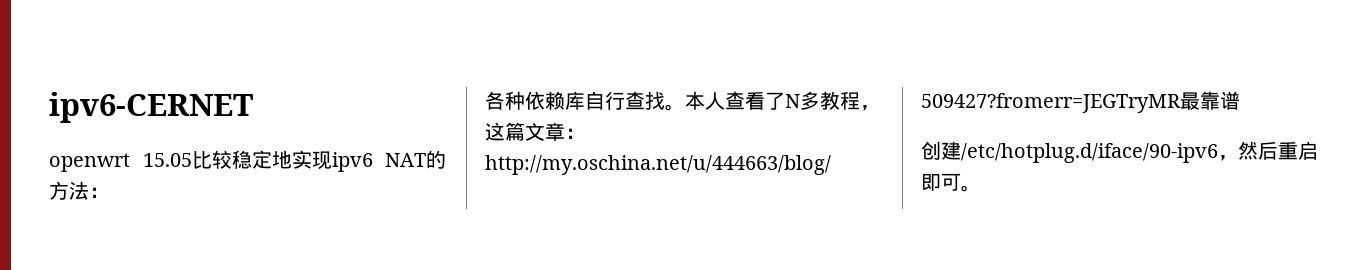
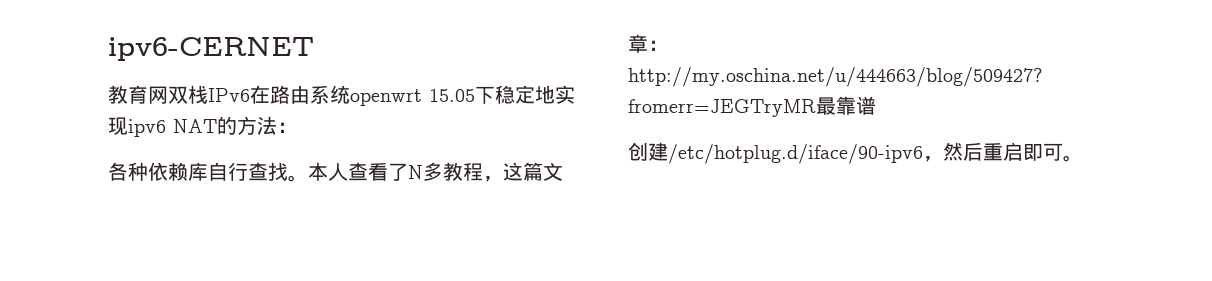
- openwrt 15.05比较稳定地实现ipv6 NAT的方法：
+ 教育网双栈IPv6在路由系统openwrt 15.05下稳定地实现ipv6 NAT的方法：

